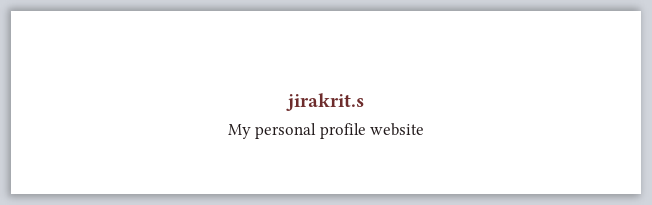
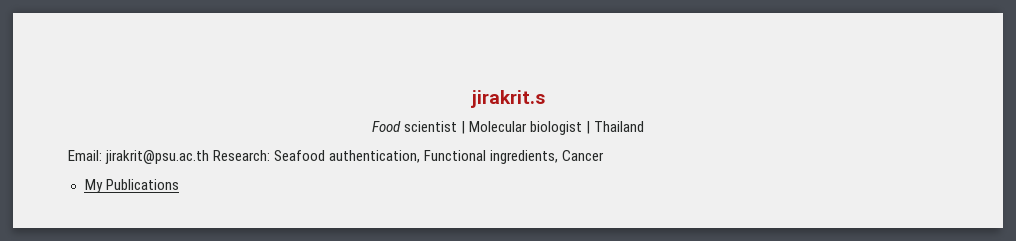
- My personal profile website
+ Food scientist | Molecular biologist | Thailand
+ Email: jirakrit@psu.ac.th Research: Seafood authentication, Functional ingredients, Cancer
+ My Publications

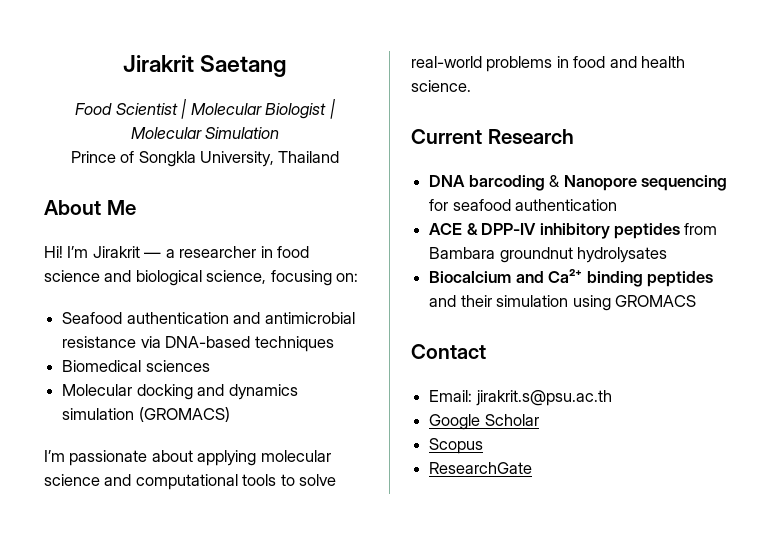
- jirakrit.s
+ Jirakrit Saetang
- Food scientist | Molecular biologist | Thailand
- Email: jirakrit@psu.ac.th Research: Seafood authentication, Functional ingredients, Cancer
- My Publications
+ Food Scientist | Molecular Biologist | Molecular Simulation
+ Prince of Songkla University, Thailand
+ About Me
+ Hi! I’m Jirakrit — a researcher in food science and biological science, focusing on:
+ Seafood authentication and antimicrobial resistance via DNA-based techniques
+ Biomedical sciences
+ Molecular docking and dynamics simulation (GROMACS)
+ I’m passionate about applying molecular science and computational tools to solve real-world problems in food and health science.
+ Current Research
+ DNA barcoding & Nanopore sequencing for seafood authentication
+ ACE & DPP-IV inhibitory peptides from Bambara groundnut hydrolysates
+ Biocalcium and Ca²⁺ binding peptides and their simulation using GROMACS
+ Contact
+ Email: jirakrit.s@psu.ac.th
+ Google Scholar
+ Scopus
+ ResearchGate

